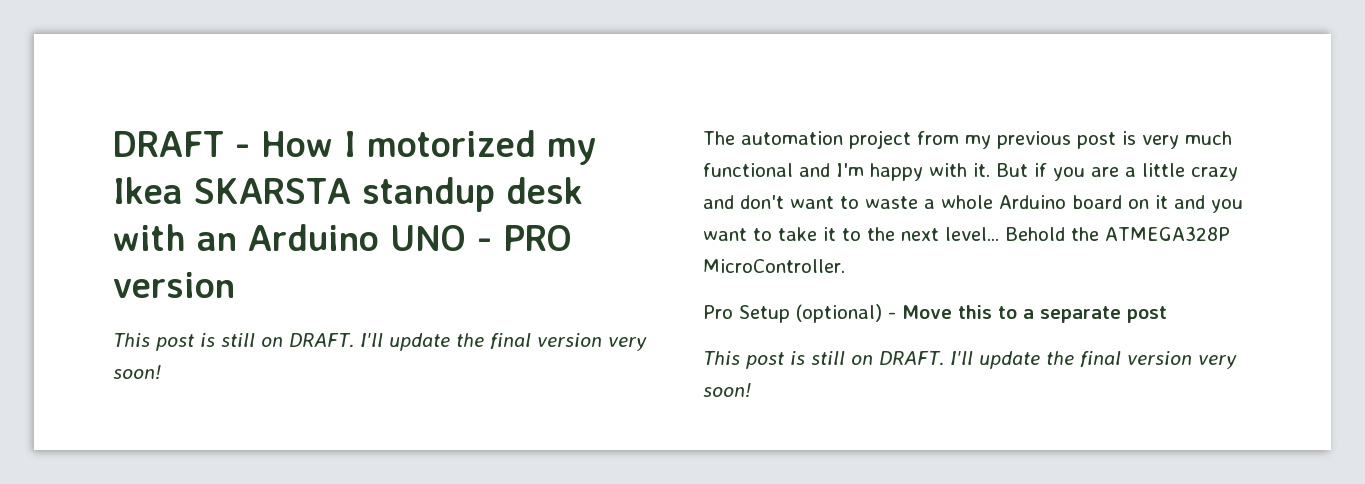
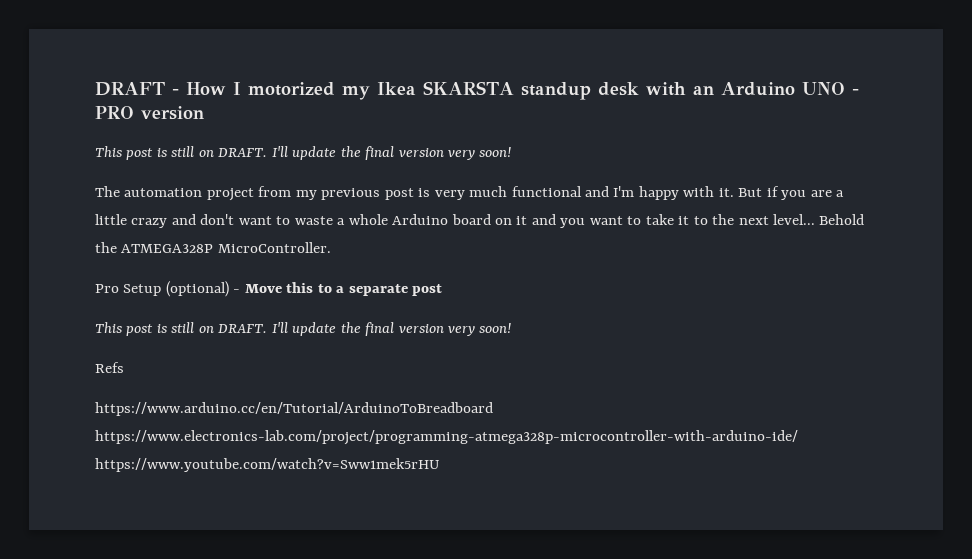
+ Refs
+ https://www.arduino.cc/en/Tutorial/ArduinoToBreadboard https://www.electronics-lab.com/project/programming-atmega328p-microcontroller-with-arduino-ide/ https://www.youtube.com/watch?v=Sww1mek5rHU

